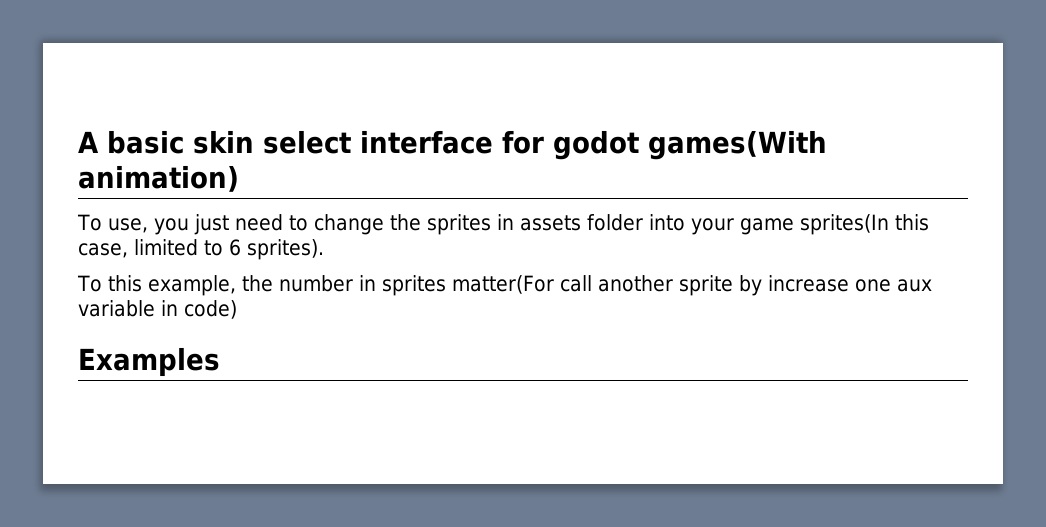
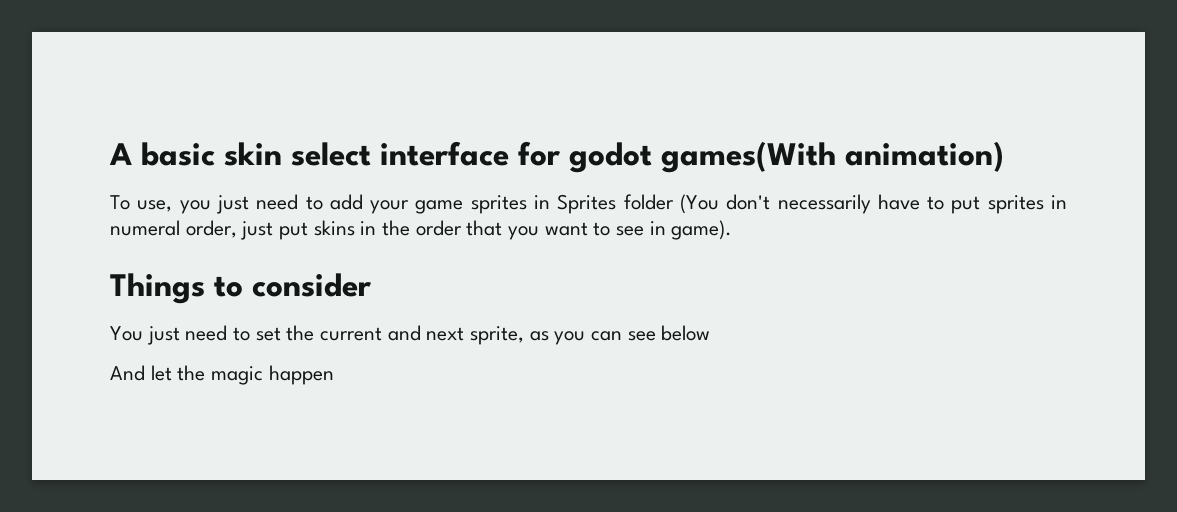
- To use, you just need to change the sprites in assets folder into your game sprites(In this case, limited to 6 sprites).
- To this example, the number in sprites matter(For call another sprite by increase one aux variable in code)
- Examples
+ To use, you just need to add your game sprites in Sprites folder (You don't necessarily have to put sprites in numeral order, just put skins in the order that you want to see in game).
+ Things to consider
+ You just need to set the current and next sprite, as you can see below
+ And let the magic happen

